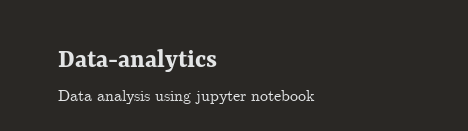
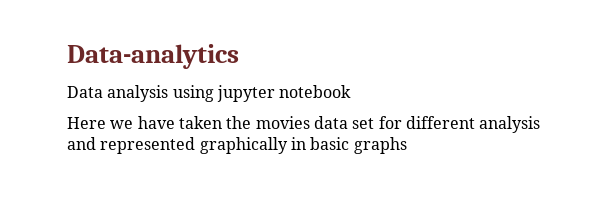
+ Here we have taken the movies data set for different analysis and represented graphically in basic graphs

